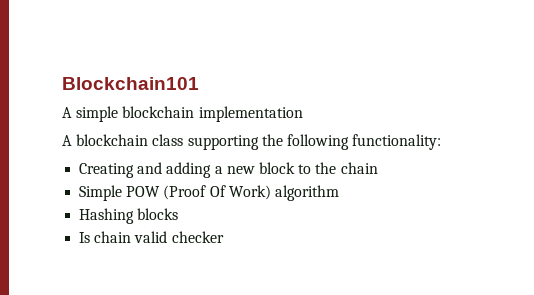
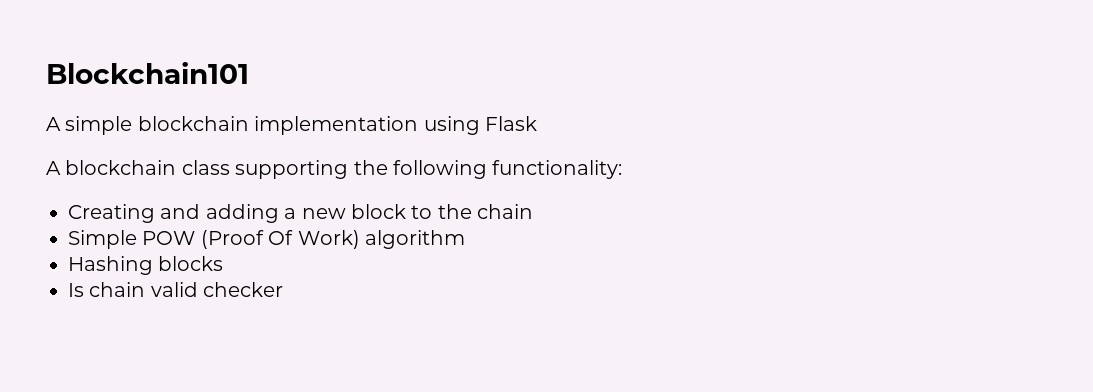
- A simple blockchain implementation
+ A simple blockchain implementation using Flask

